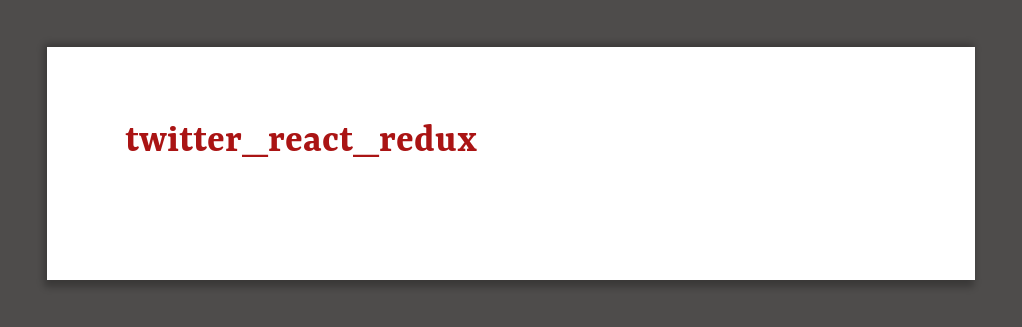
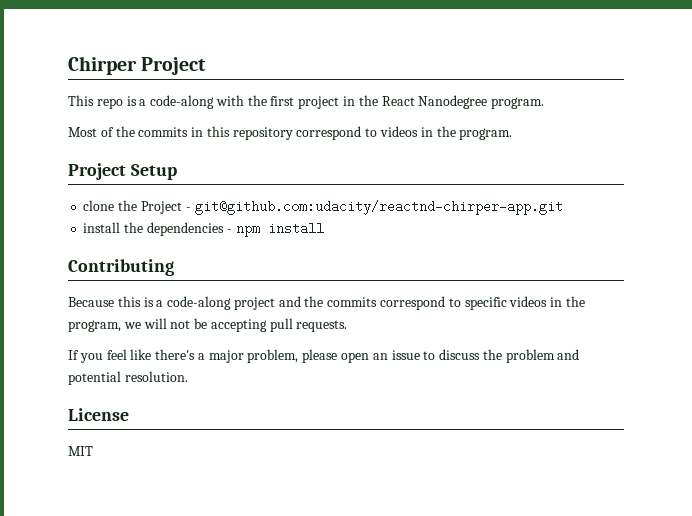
- twitter_react_redux
+ Chirper Project
+ This repo is a code-along with the first project in the React Nanodegree program.
+ Most of the commits in this repository correspond to videos in the program.
+ Project Setup
+ clone the Project - git@github.com:udacity/reactnd-chirper-app.git
+ install the dependencies - npm install
+ Contributing
+ Because this is a code-along project and the commits correspond to specific videos in the program, we will not be accepting pull requests.
+ If you feel like there's a major problem, please open an issue to discuss the problem and potential resolution.
+ License
+ MIT

